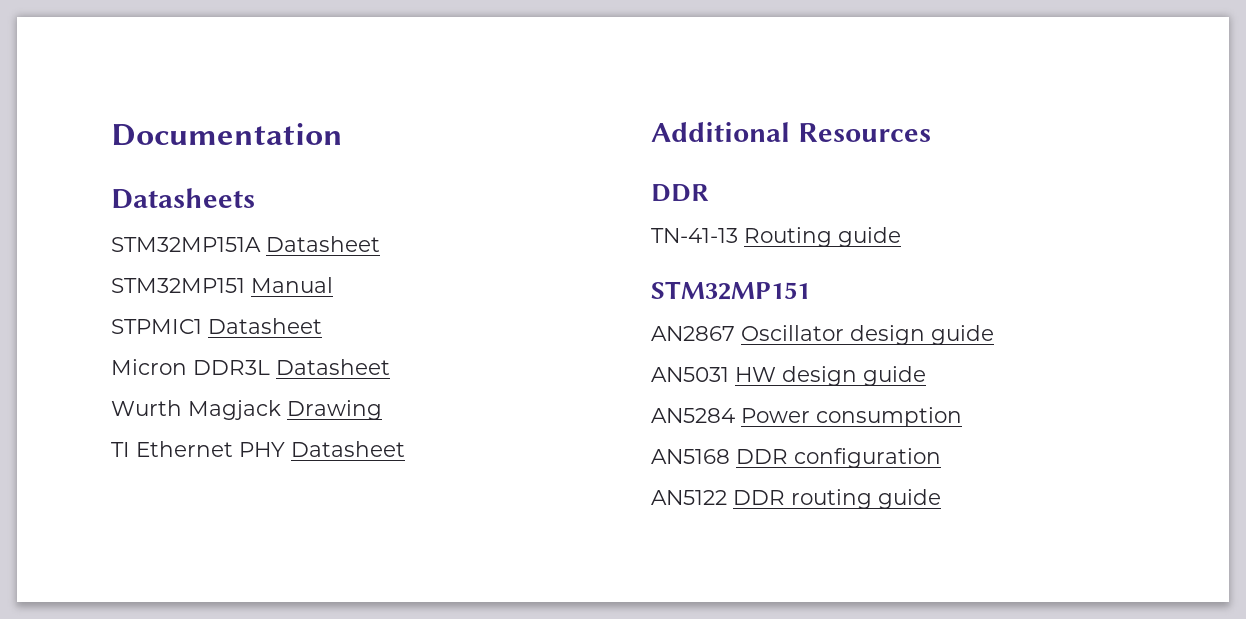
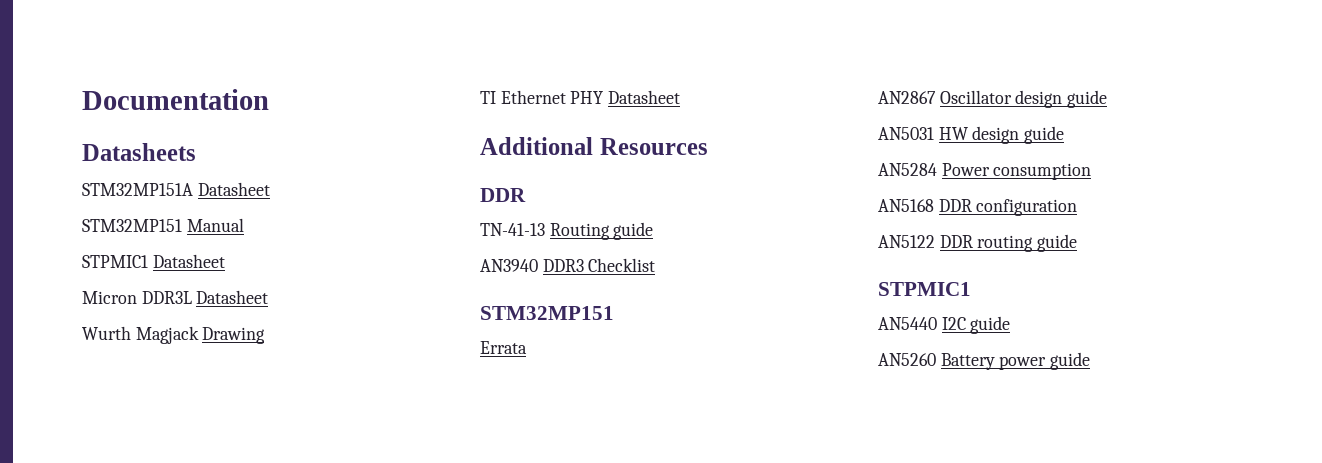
  TN-41-13 Routing guide
+ AN3940 DDR3 Checklist
  STM32MP151
+ Errata
  AN5122 DDR routing guide
+ STPMIC1
+ AN5440 I2C guide
+ AN5260 Battery power guide

